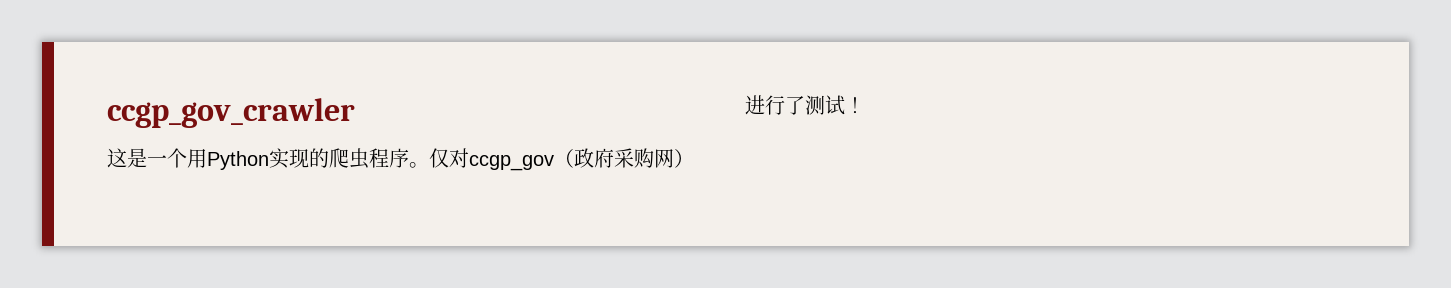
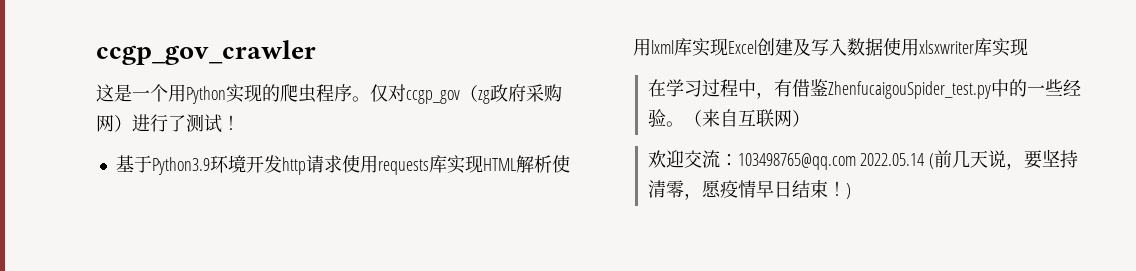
- 仅对ccgp_gov（政府采购网）进行了测试！
+ 仅对ccgp_gov（zg政府采购网）进行了测试！
+ 基于Python3.9环境开发http请求使用requests库实现HTML解析使用lxml库实现Excel创建及写入数据使用xlsxwriter库实现
+ 在学习过程中，有借鉴ZhenfucaigouSpider_test.py中的一些经验。（来自互联网）
+ 欢迎交流：103498765@qq.com 2022.05.14 (前几天说，要坚持清零，愿疫情早日结束！)

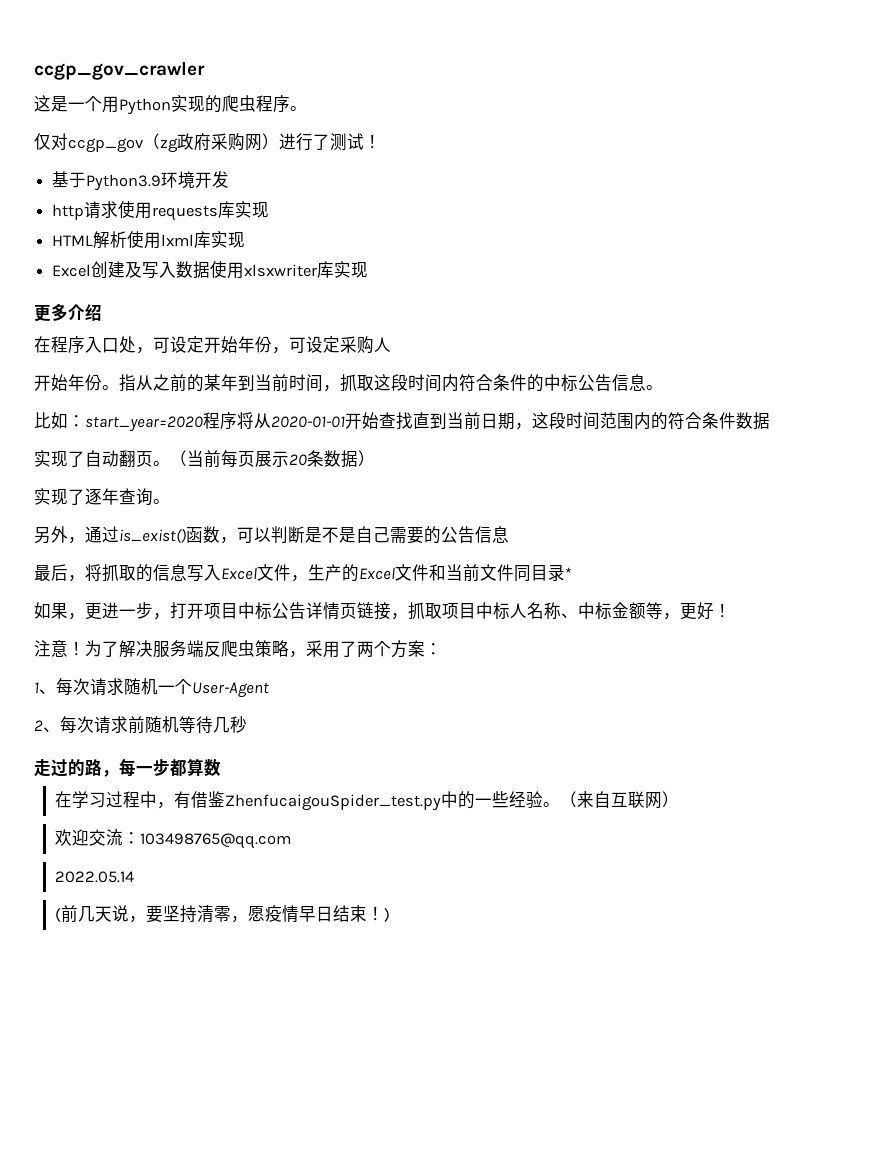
- 这是一个用Python实现的爬虫程序。仅对ccgp_gov（zg政府采购网）进行了测试！
+ 这是一个用Python实现的爬虫程序。
+ 仅对ccgp_gov（zg政府采购网）进行了测试！
- 基于Python3.9环境开发http请求使用requests库实现HTML解析使用lxml库实现Excel创建及写入数据使用xlsxwriter库实现
+ 基于Python3.9环境开发
+ http请求使用requests库实现
+ HTML解析使用lxml库实现
+ Excel创建及写入数据使用xlsxwriter库实现
+ 更多介绍
+ 在程序入口处，可设定开始年份，可设定采购人
+ 开始年份。指从之前的某年到当前时间，抓取这段时间内符合条件的中标公告信息。
+ 比如：start_year=2020程序将从2020-01-01开始查找直到当前日期，这段时间范围内的符合条件数据
+ 实现了自动翻页。（当前每页展示20条数据）
+ 实现了逐年查询。
+ 另外，通过is_exist()函数，可以判断是不是自己需要的公告信息
+ 最后，将抓取的信息写入Excel文件，生产的Excel文件和当前文件同目录*
+ 如果，更进一步，打开项目中标公告详情页链接，抓取项目中标人名称、中标金额等，更好！
+ 注意！为了解决服务端反爬虫策略，采用了两个方案：
+ 1、每次请求随机一个User-Agent
+ 2、每次请求前随机等待几秒
+ 走过的路，每一步都算数
- 欢迎交流：103498765@qq.com 2022.05.14 (前几天说，要坚持清零，愿疫情早日结束！)
+ 欢迎交流：103498765@qq.com
+ 2022.05.14
+ (前几天说，要坚持清零，愿疫情早日结束！)

